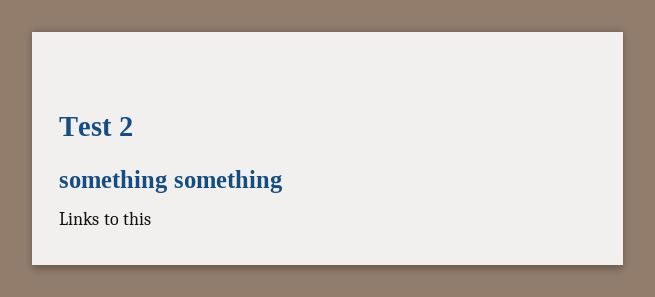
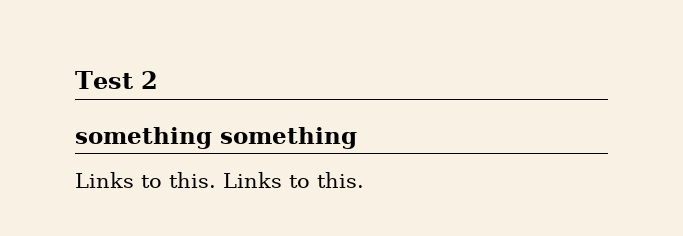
- Links to this
+ Links to this. Links to this.

